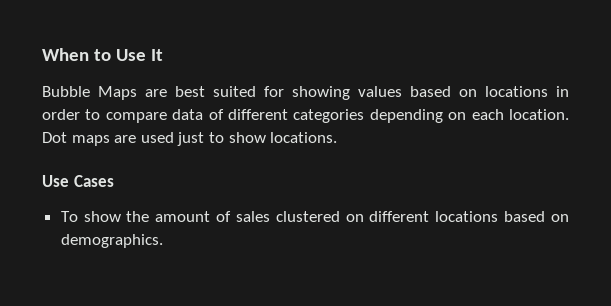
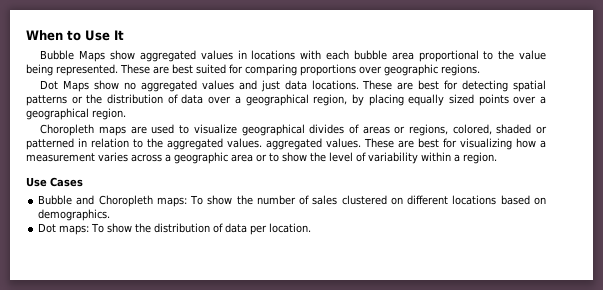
- Bubble Maps are best suited for showing values based on locations in order to compare data of different categories depending on each location. Dot maps are used just to show locations.
+ Bubble Maps show aggregated values in locations with each bubble area proportional to the value being represented. These are best suited for comparing proportions over geographic regions.
+ Dot Maps show no aggregated values and just data locations. These are best for detecting spatial patterns or the distribution of data over a geographical region, by placing equally sized points over a geographical region.
+ Choropleth maps are used to visualize geographical divides of areas or regions, colored, shaded or patterned in relation to the aggregated values. aggregated values. These are best for visualizing how a measurement varies across a geographic area or to show the level of variability within a region.
  Use Cases
- To show the amount of sales clustered on different locations based on demographics.
+ Bubble and Choropleth maps: To show the number of sales clustered on different locations based on demographics.
+ Dot maps: To show the distribution of data per location.

